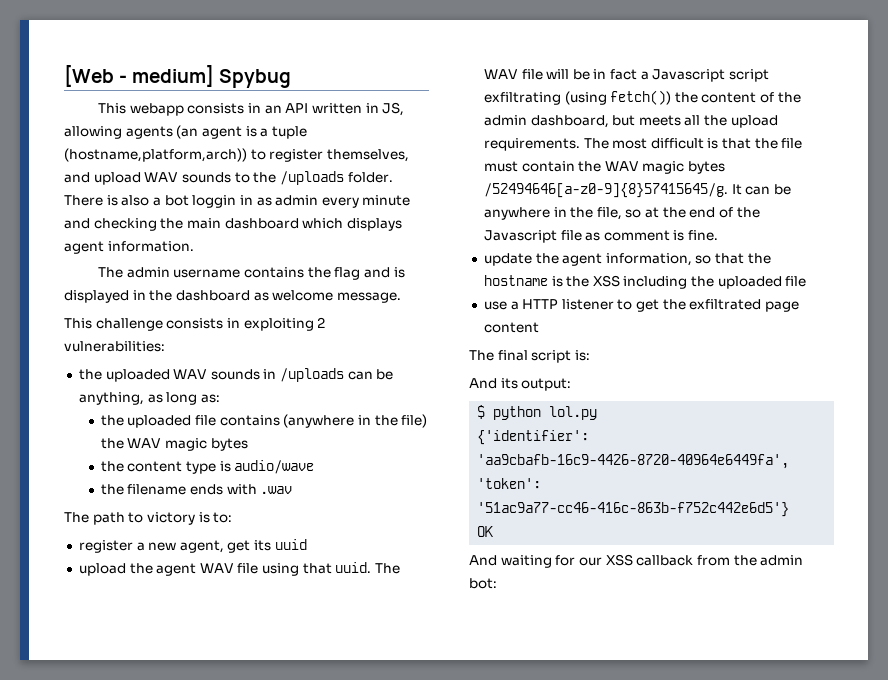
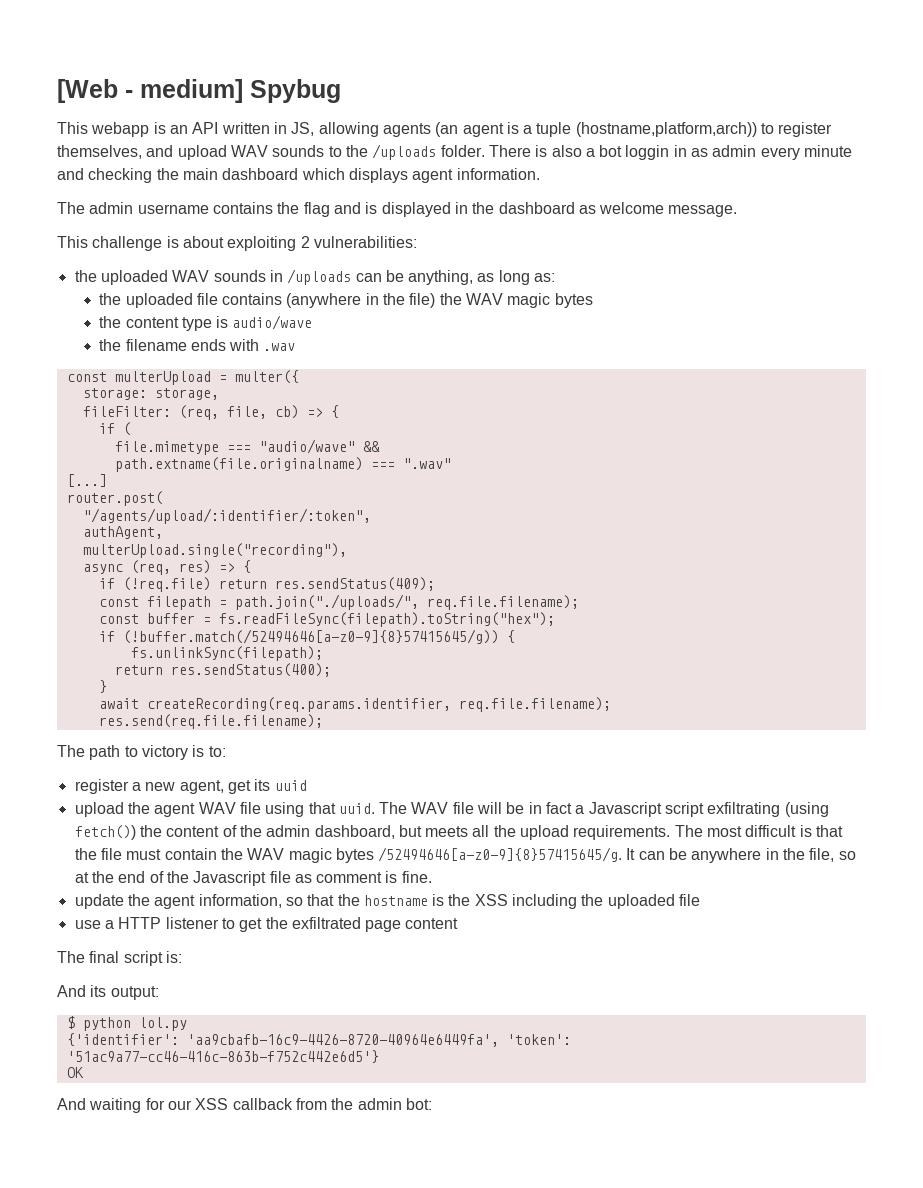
- This webapp consists in an API written in JS, allowing agents (an agent is a tuple (hostname,platform,arch)) to register themselves, and upload WAV sounds to the /uploads folder.
+ This webapp is an API written in JS, allowing agents (an agent is a tuple (hostname,platform,arch)) to register themselves, and upload WAV sounds to the /uploads folder.
- This challenge consists in exploiting 2 vulnerabilities:
+ This challenge is about exploiting 2 vulnerabilities:
+ const multerUpload = multer({
+ storage: storage,
+ fileFilter: (req, file, cb) => {
+ if (
+ file.mimetype === "audio/wave" &&
+ path.extname(file.originalname) === ".wav"
+ [...]
+ router.post(
+ "/agents/upload/:identifier/:token",
+ authAgent,
+ multerUpload.single("recording"),
+ async (req, res) => {
+ if (!req.file) return res.sendStatus(409);
+ const filepath = path.join("./uploads/", req.file.filename);
+ const buffer = fs.readFileSync(filepath).toString("hex");
+ if (!buffer.match(/52494646[a-z0-9]{8}57415645/g)) {
+ fs.unlinkSync(filepath);
+ return res.sendStatus(400);
+ }
+ await createRecording(req.params.identifier, req.file.filename);
+ res.send(req.file.filename);

